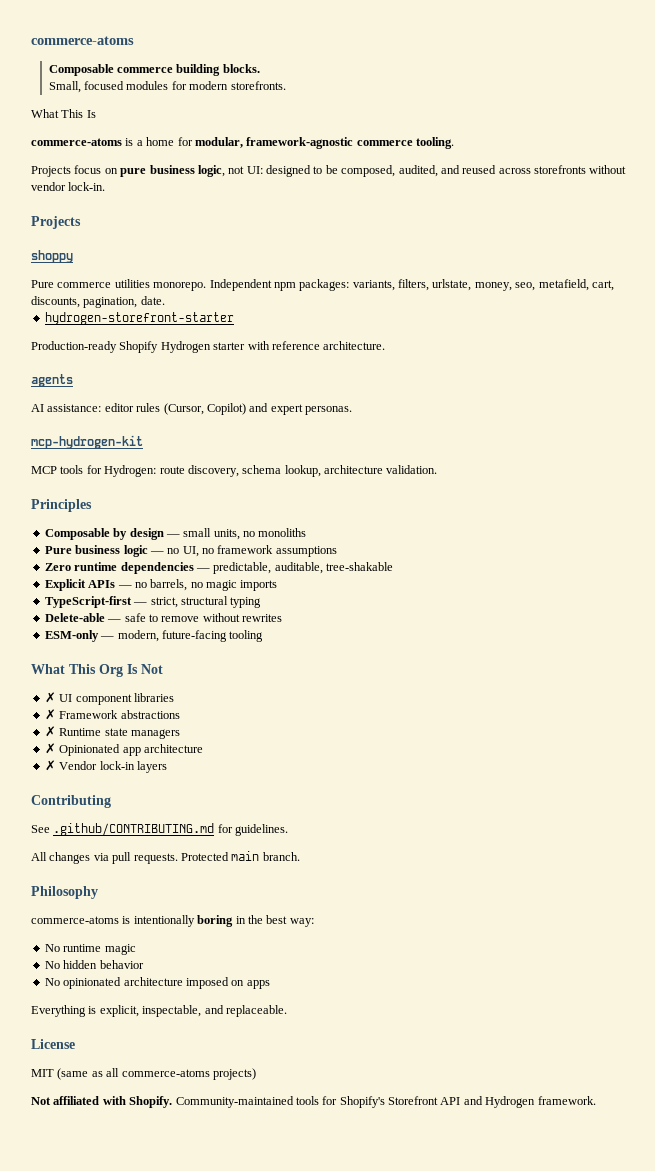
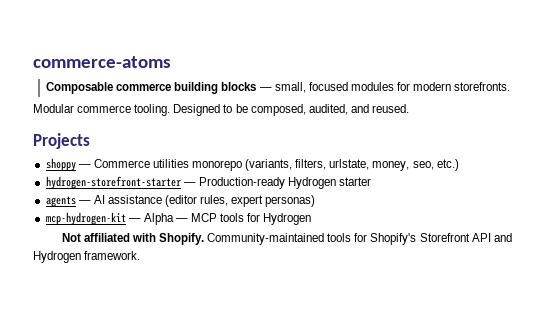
- Composable commerce building blocks.
- Small, focused modules for modern storefronts.
+ Composable commerce building blocks — small, focused modules for modern storefronts.
- What This Is
- commerce-atoms is a home for modular, framework-agnostic commerce tooling.
- Projects focus on pure business logic, not UI: designed to be composed, audited, and reused across storefronts without vendor lock-in.
+ Modular commerce tooling. Designed to be composed, audited, and reused.
  Projects
- shoppy
- Pure commerce utilities monorepo. Independent npm packages: variants, filters, urlstate, money, seo, metafield, cart, discounts, pagination, date.
+ shoppy — Commerce utilities monorepo (variants, filters, urlstate, money, seo, etc.)
- hydrogen-storefront-starter
- Production-ready Shopify Hydrogen starter with reference architecture.
- agents
- AI assistance: editor rules (Cursor, Copilot) and expert personas.
- mcp-hydrogen-kit
- MCP tools for Hydrogen: route discovery, schema lookup, architecture validation.
- Principles
- Composable by design — small units, no monoliths
- Pure business logic — no UI, no framework assumptions
- Zero runtime dependencies — predictable, auditable, tree-shakable
- Explicit APIs — no barrels, no magic imports
- TypeScript-first — strict, structural typing
- Delete-able — safe to remove without rewrites
- ESM-only — modern, future-facing tooling
- What This Org Is Not
- ✗ UI component libraries
- ✗ Framework abstractions
- ✗ Runtime state managers
- ✗ Opinionated app architecture
- ✗ Vendor lock-in layers
- Contributing
- See .github/CONTRIBUTING.md for guidelines.
- All changes via pull requests. Protected main branch.
- Philosophy
- commerce-atoms is intentionally boring in the best way:
- No runtime magic
- No hidden behavior
- No opinionated architecture imposed on apps
- Everything is explicit, inspectable, and replaceable.
- License
- MIT (same as all commerce-atoms projects)
+ hydrogen-storefront-starter — Production-ready Hydrogen starter
+ agents — AI assistance (editor rules, expert personas)
+ mcp-hydrogen-kit — Alpha — MCP tools for Hydrogen

